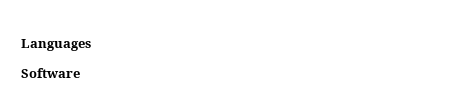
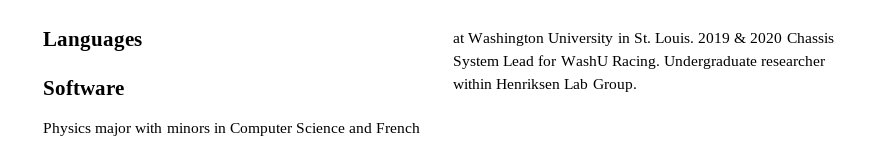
+ Physics major with minors in Computer Science and French at Washington University in St. Louis. 2019 & 2020 Chassis System Lead for WashU Racing. Undergraduate researcher within Henriksen Lab Group.

